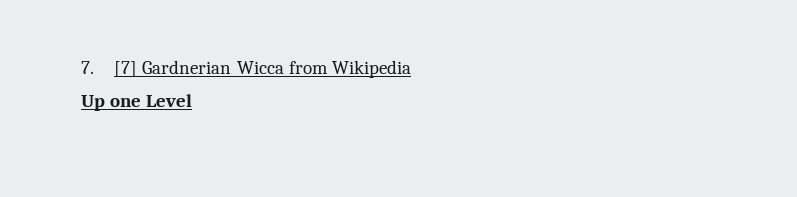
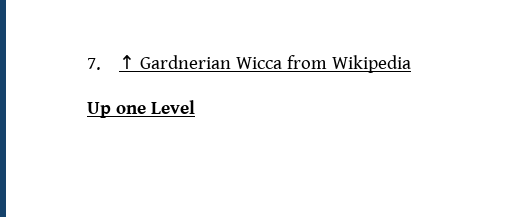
- 7. [7] Gardnerian Wicca from Wikipedia
+ 7. ↑ Gardnerian Wicca from Wikipedia

